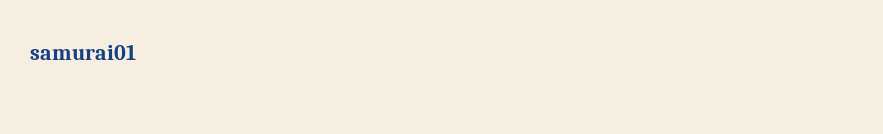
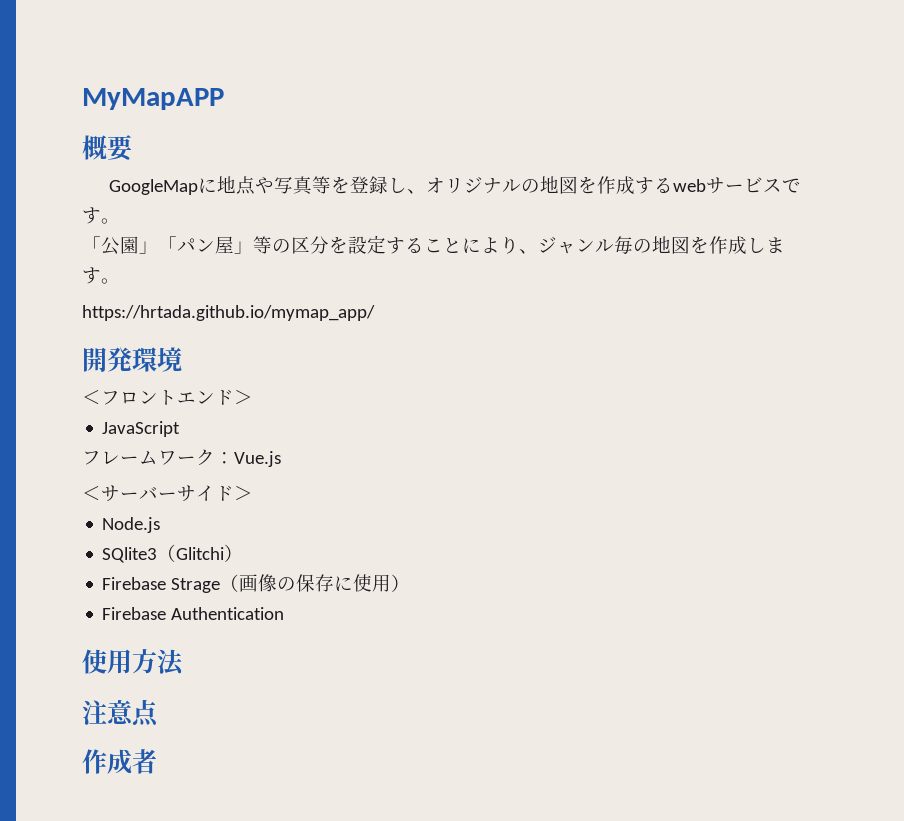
- samurai01
+ MyMapAPP
+ 概要
+ GoogleMapに地点や写真等を登録し、オリジナルの地図を作成するwebサービスです。
+ 「公園」「パン屋」等の区分を設定することにより、ジャンル毎の地図を作成します。
+ https://hrtada.github.io/mymap_app/
+ 開発環境
+ ＜フロントエンド＞
+ JavaScript
+ フレームワーク：Vue.js
+ ＜サーバーサイド＞
+ Node.js
+ SQlite3（Glitchi）
+ Firebase Strage（画像の保存に使用）
+ Firebase Authentication
+ 使用方法
+ 注意点
+ 作成者

